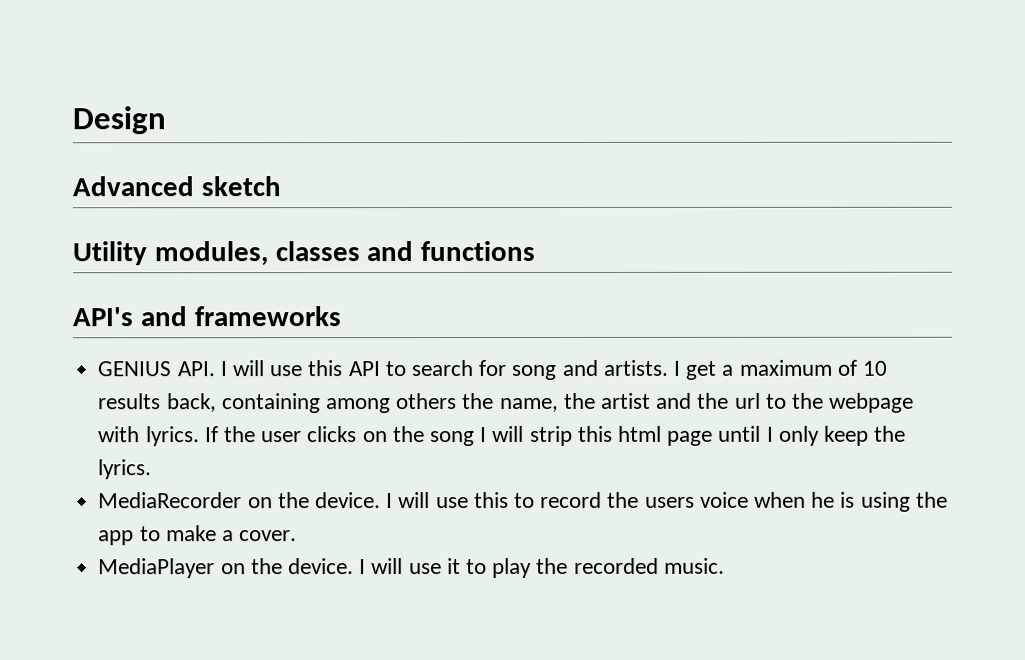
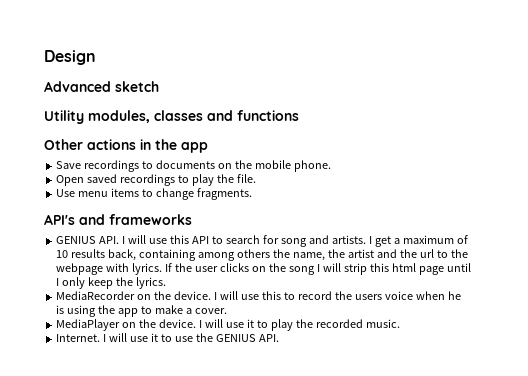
+ Other actions in the app
+ Save recordings to documents on the mobile phone.
+ Open saved recordings to play the file.
+ Use menu items to change fragments.
+ Internet. I will use it to use the GENIUS API.

